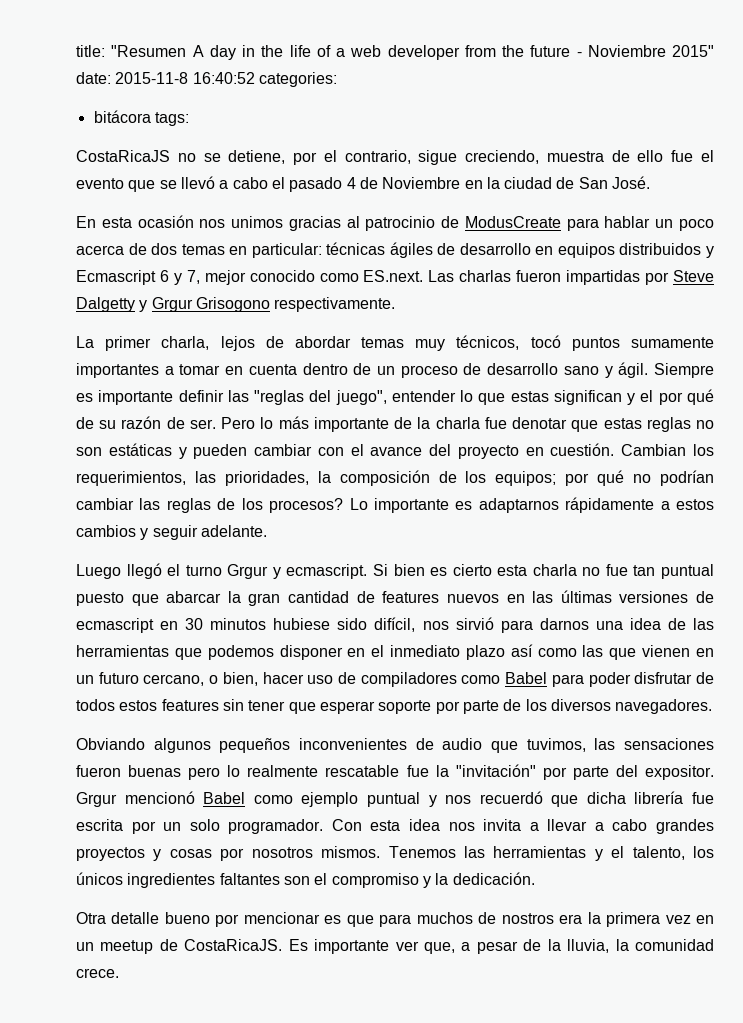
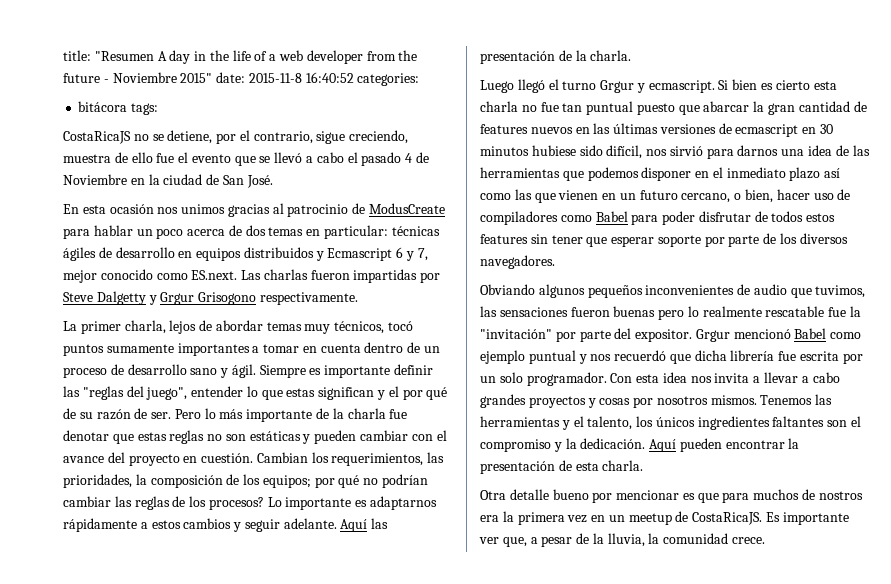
+ Aquí las presentación de la charla.
+ Aquí pueden encontrar la presentación de esta charla.

